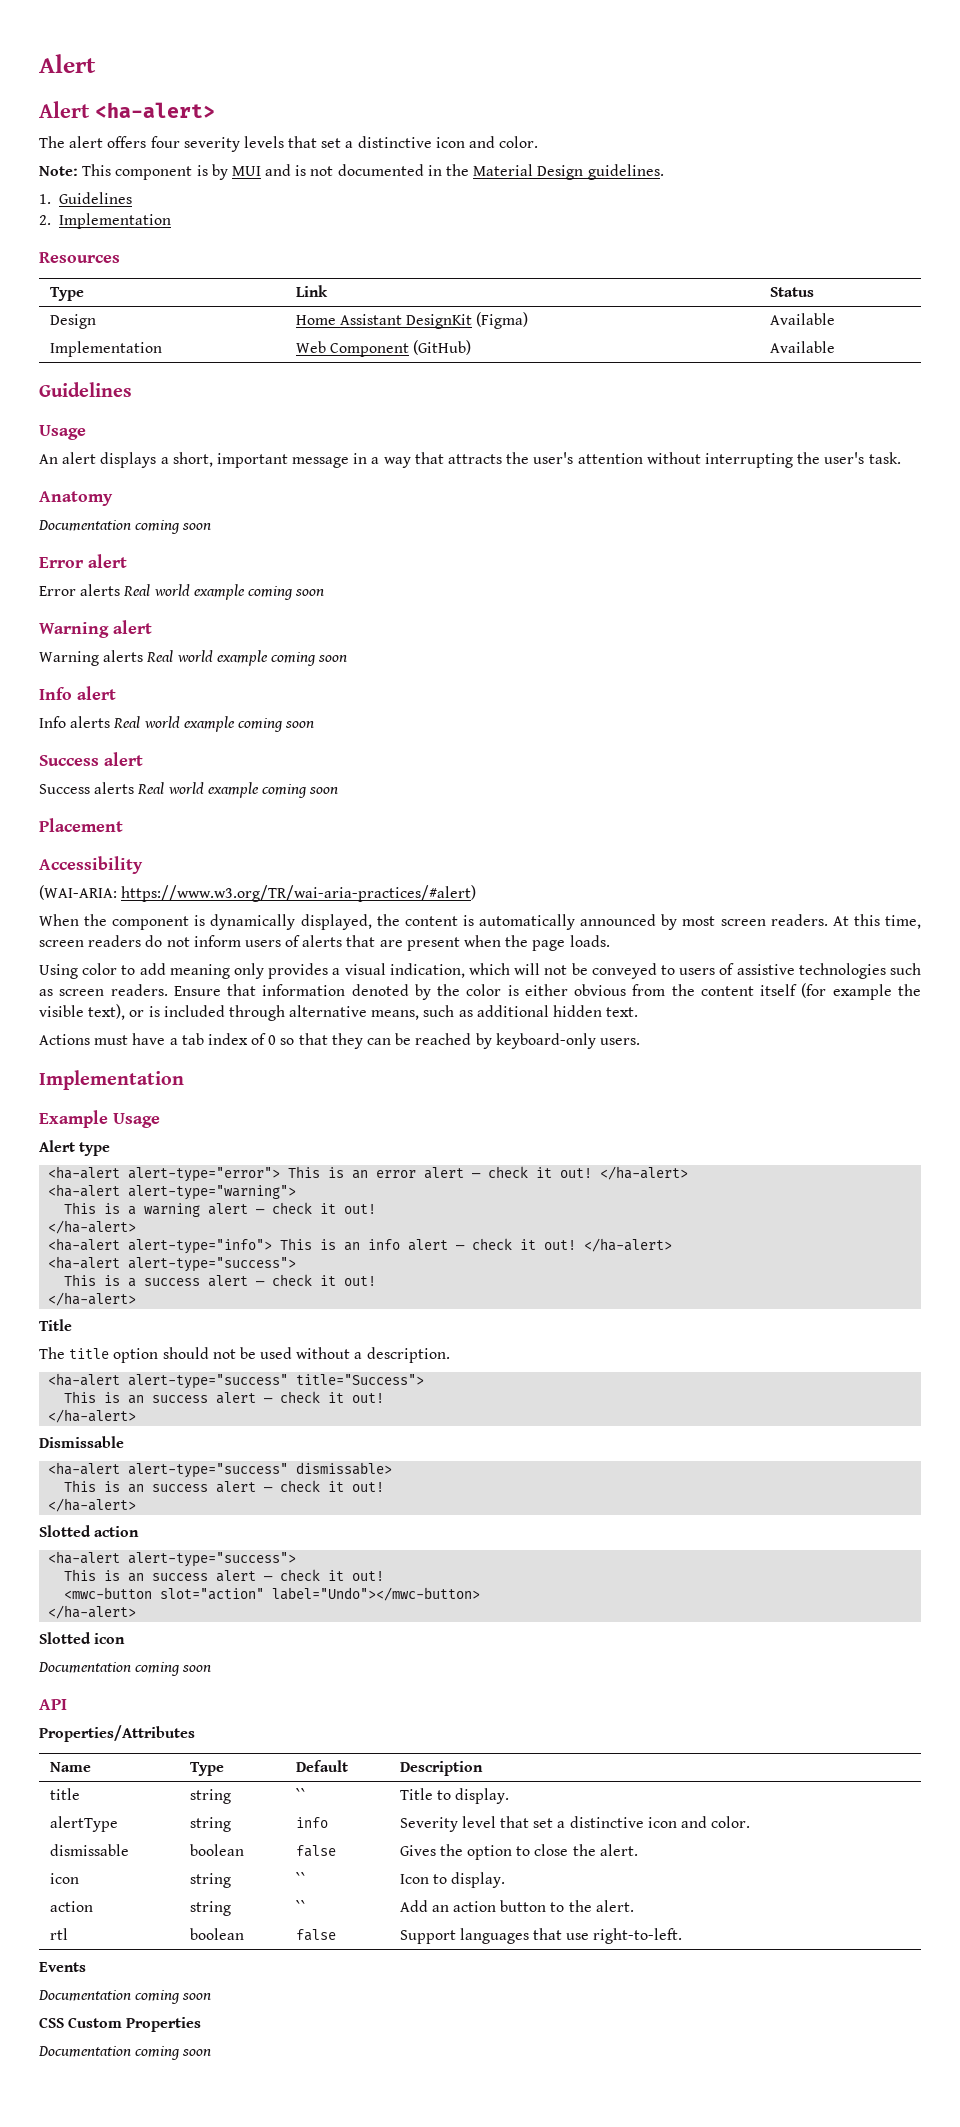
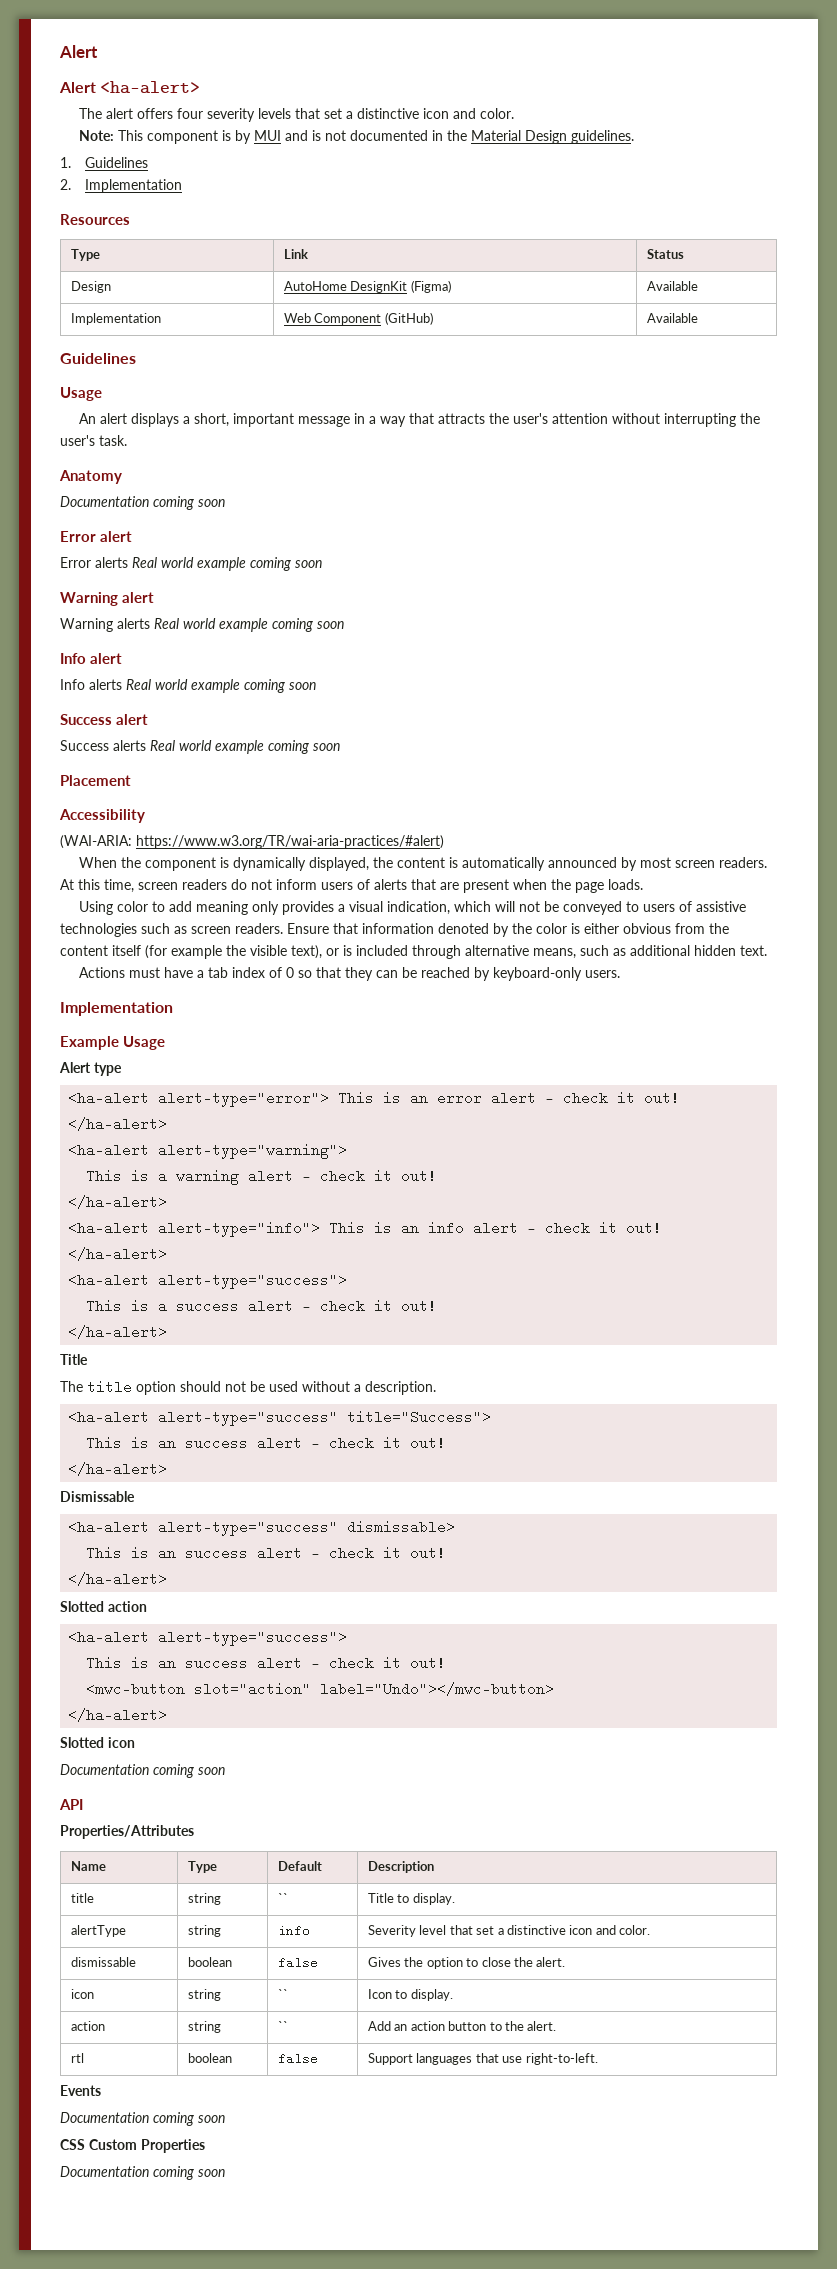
- Design | Home Assistant DesignKit (Figma) | Available
+ Design | AutoHome DesignKit (Figma) | Available

